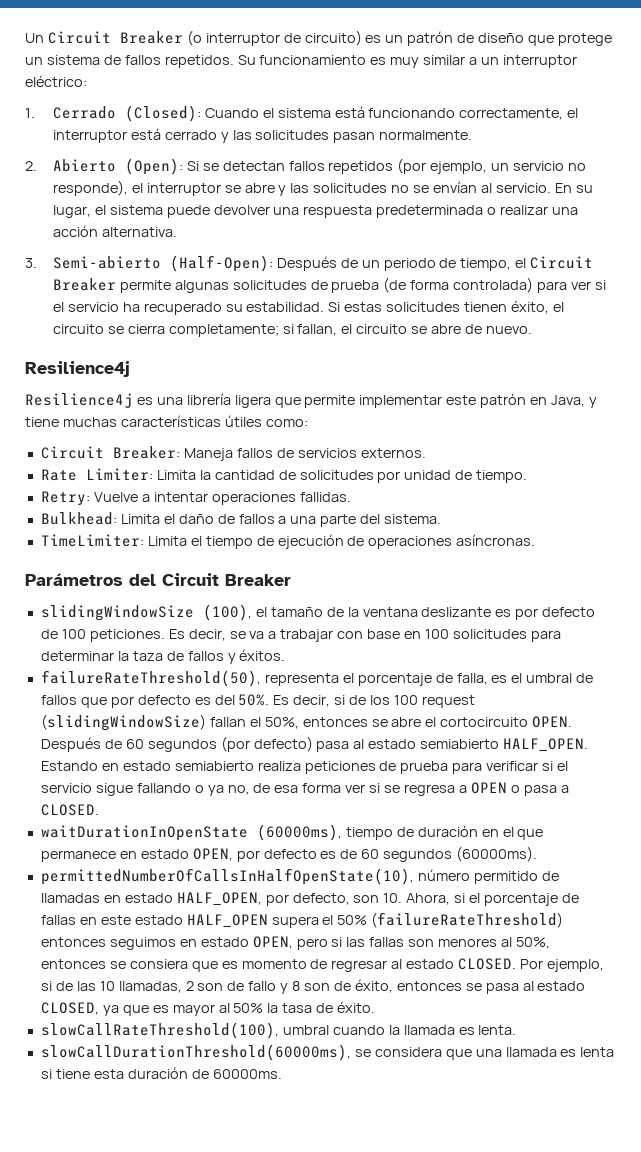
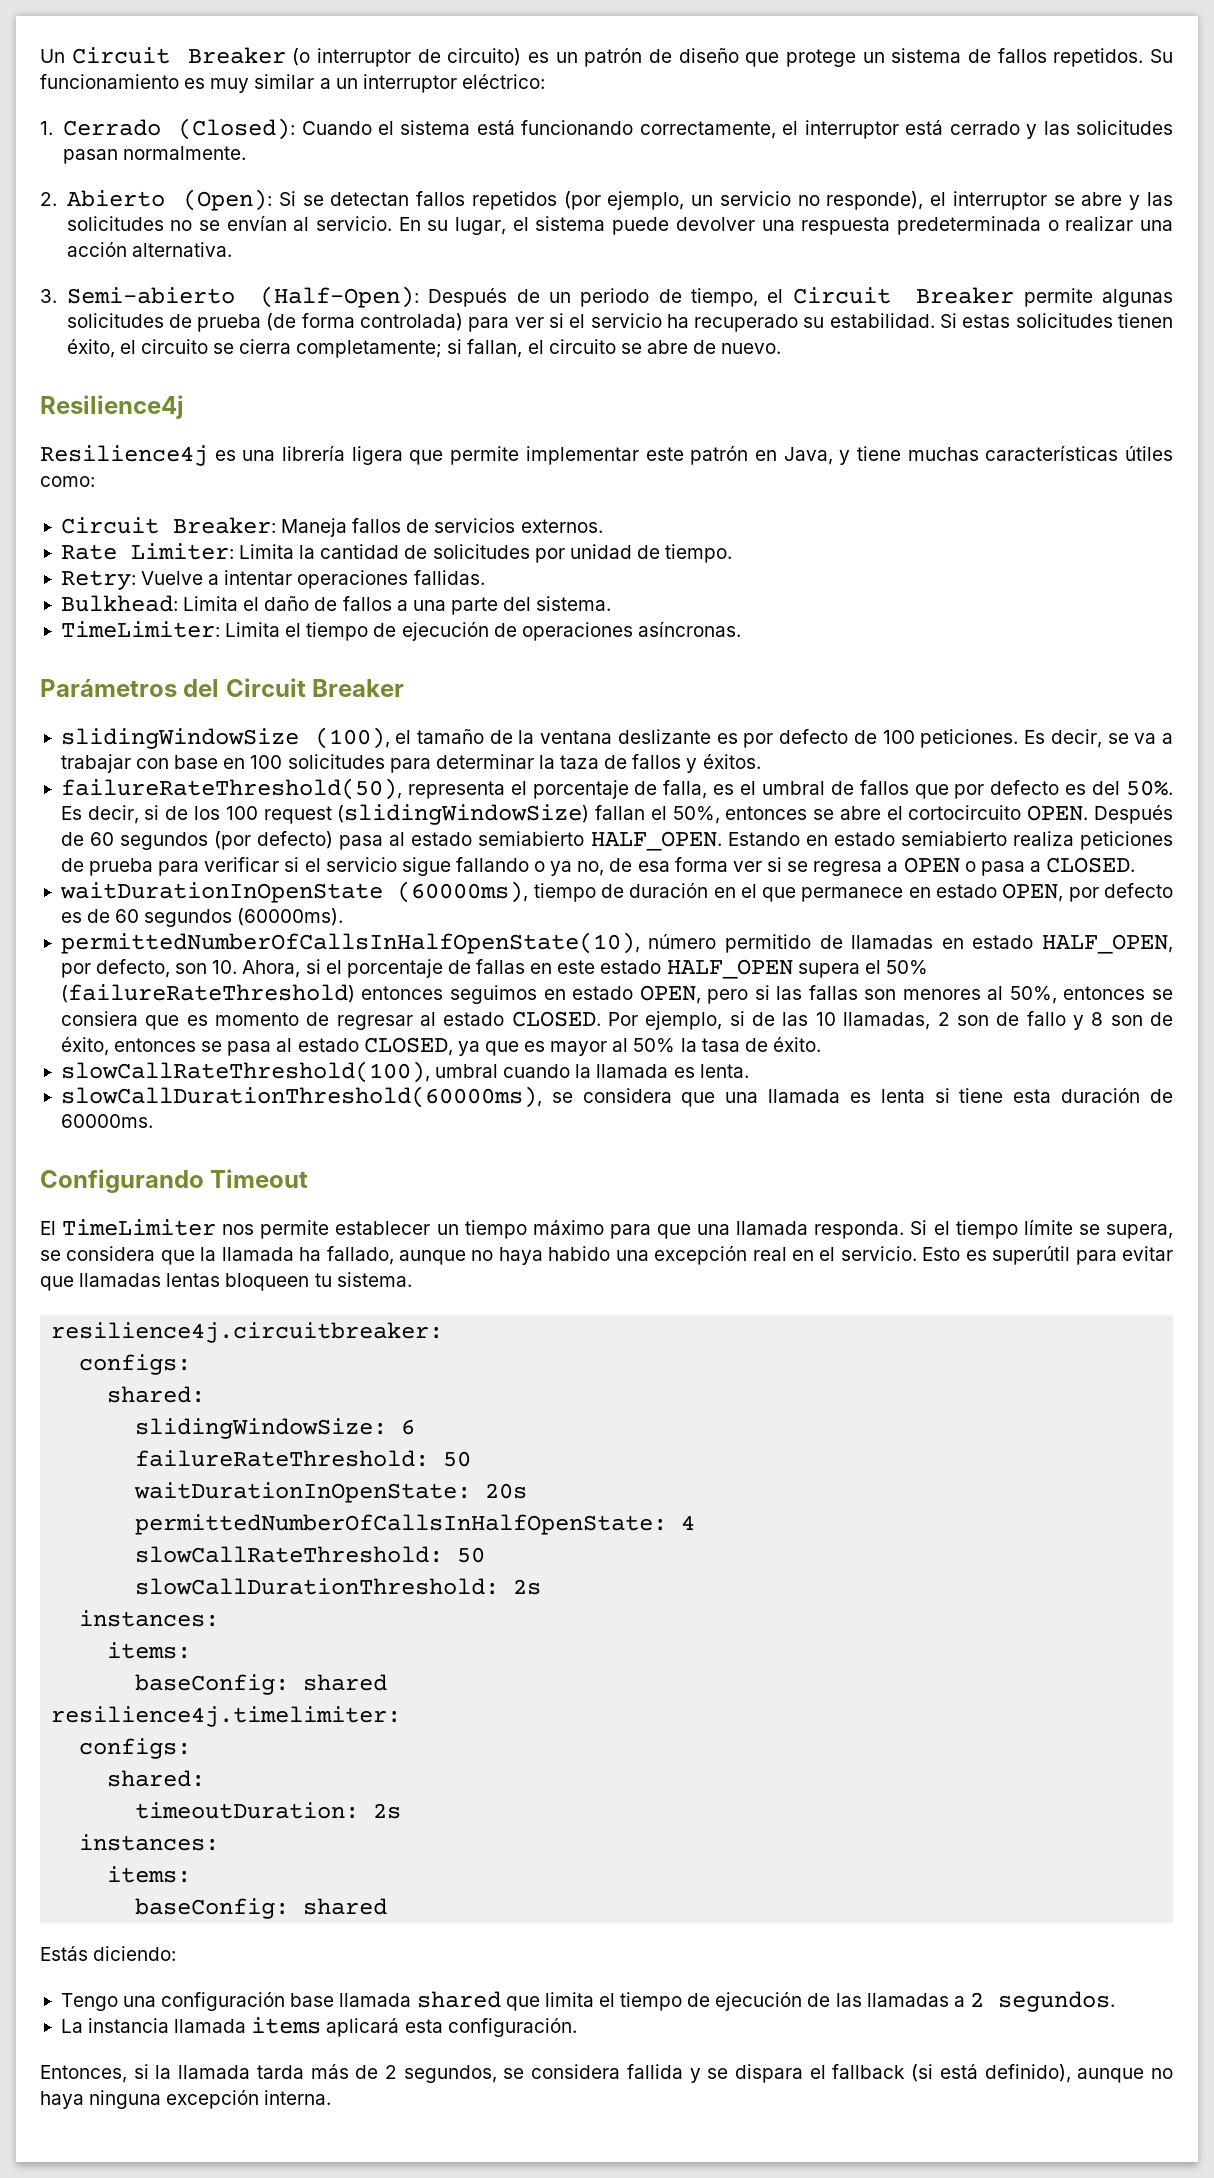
+ Configurando Timeout
+ El TimeLimiter nos permite establecer un tiempo máximo para que una llamada responda. Si el tiempo límite se supera, se considera que la llamada ha fallado, aunque no haya habido una excepción real en el servicio. Esto es superútil para evitar que llamadas lentas bloqueen tu sistema.
+ resilience4j.circuitbreaker:
+ configs:
+ shared:
+ slidingWindowSize: 6
+ failureRateThreshold: 50
+ waitDurationInOpenState: 20s
+ permittedNumberOfCallsInHalfOpenState: 4
+ slowCallRateThreshold: 50
+ slowCallDurationThreshold: 2s
+ instances:
+ items:
+ baseConfig: shared
+ resilience4j.timelimiter:
+ configs:
+ shared:
+ timeoutDuration: 2s
+ instances:
+ items:
+ baseConfig: shared
+ Estás diciendo:
+ Tengo una configuración base llamada shared que limita el tiempo de ejecución de las llamadas a 2 segundos.
+ La instancia llamada items aplicará esta configuración.
+ Entonces, si la llamada tarda más de 2 segundos, se considera fallida y se dispara el fallback (si está definido), aunque no haya ninguna excepción interna.

